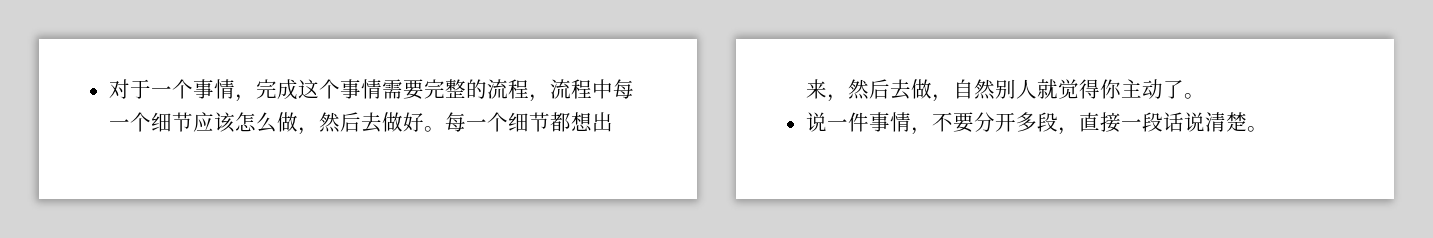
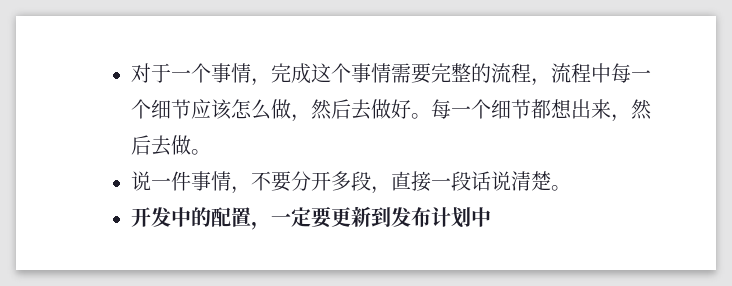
- 每一个细节都想出来，然后去做，自然别人就觉得你主动了。
+ 每一个细节都想出来，然后去做。
+ 开发中的配置，一定要更新到发布计划中

